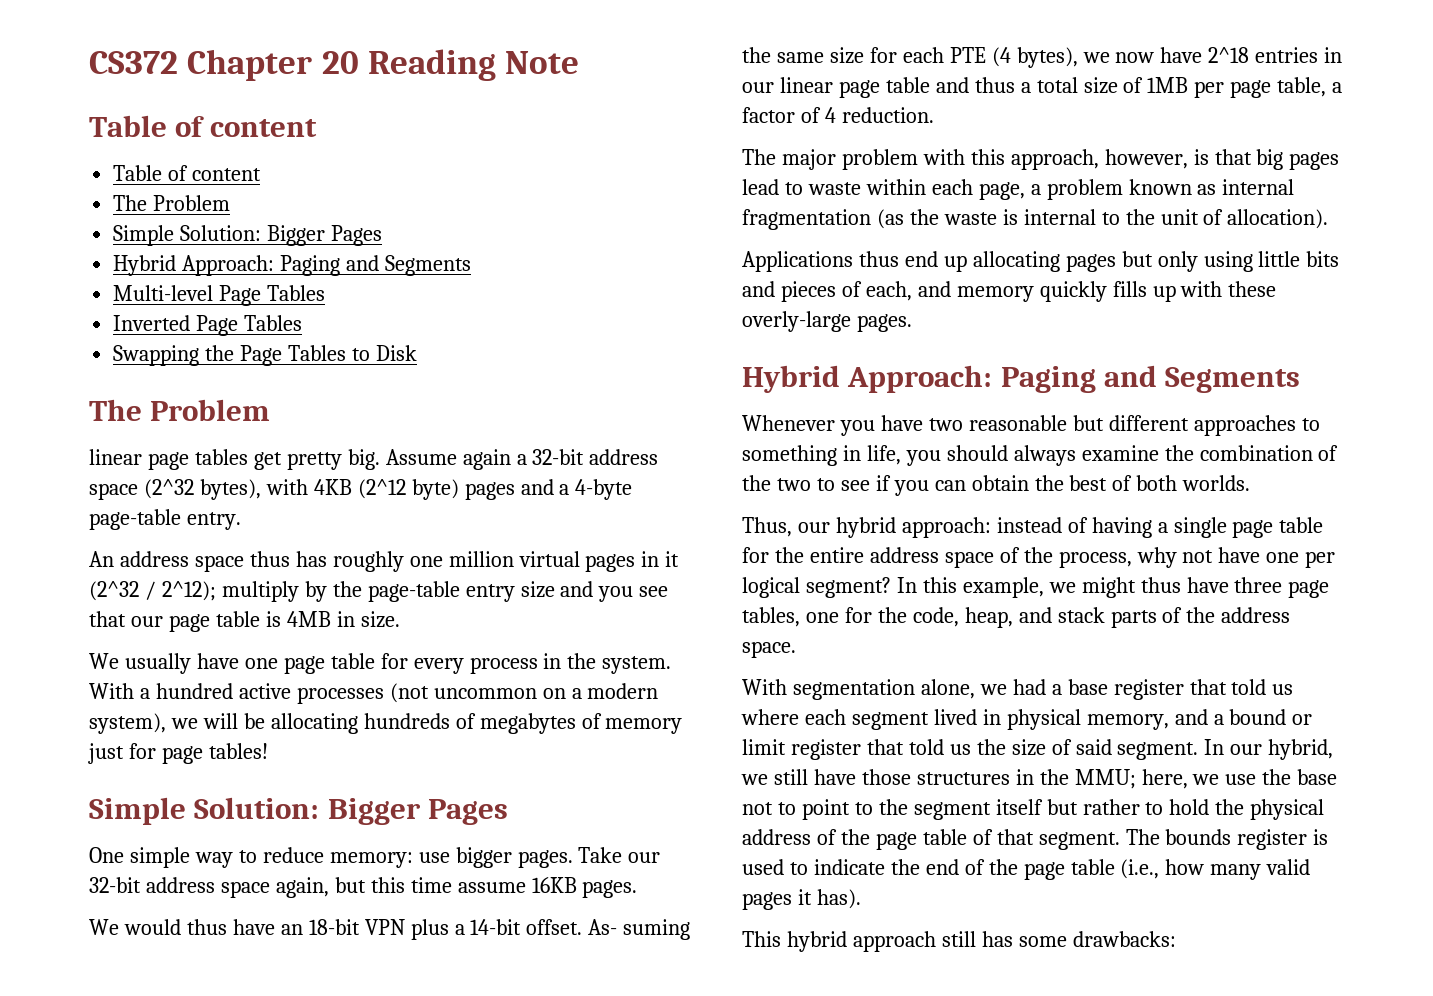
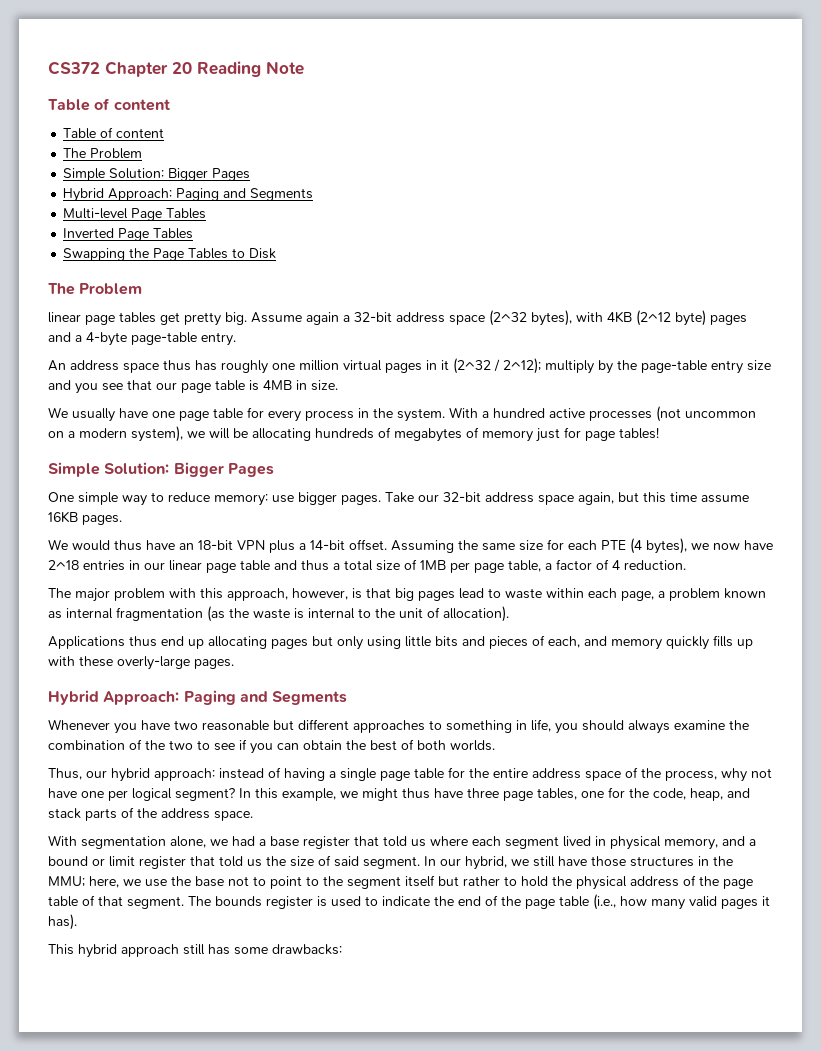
- As- suming the same size for each PTE (4 bytes), we now have 2^18 entries in our linear page table and thus a total size of 1MB per page table, a factor of 4 reduction.
+ Assuming the same size for each PTE (4 bytes), we now have 2^18 entries in our linear page table and thus a total size of 1MB per page table, a factor of 4 reduction.

